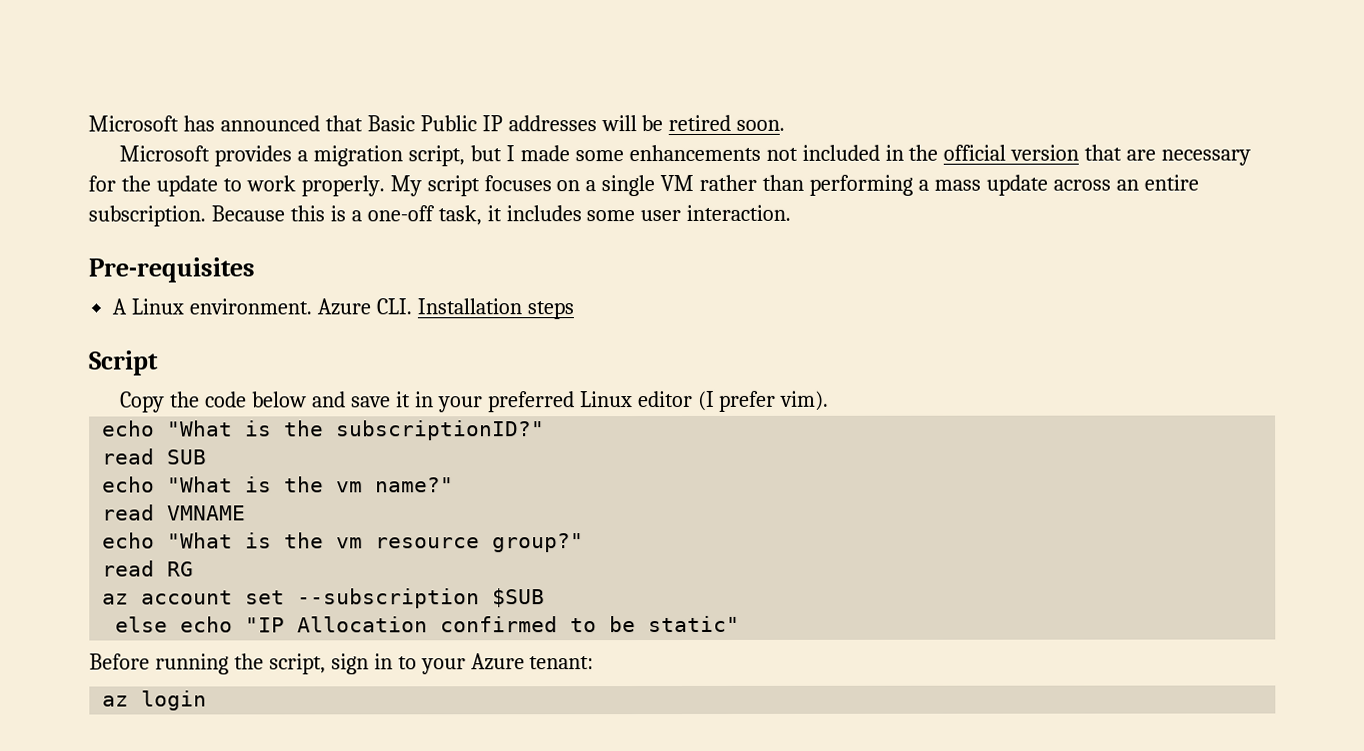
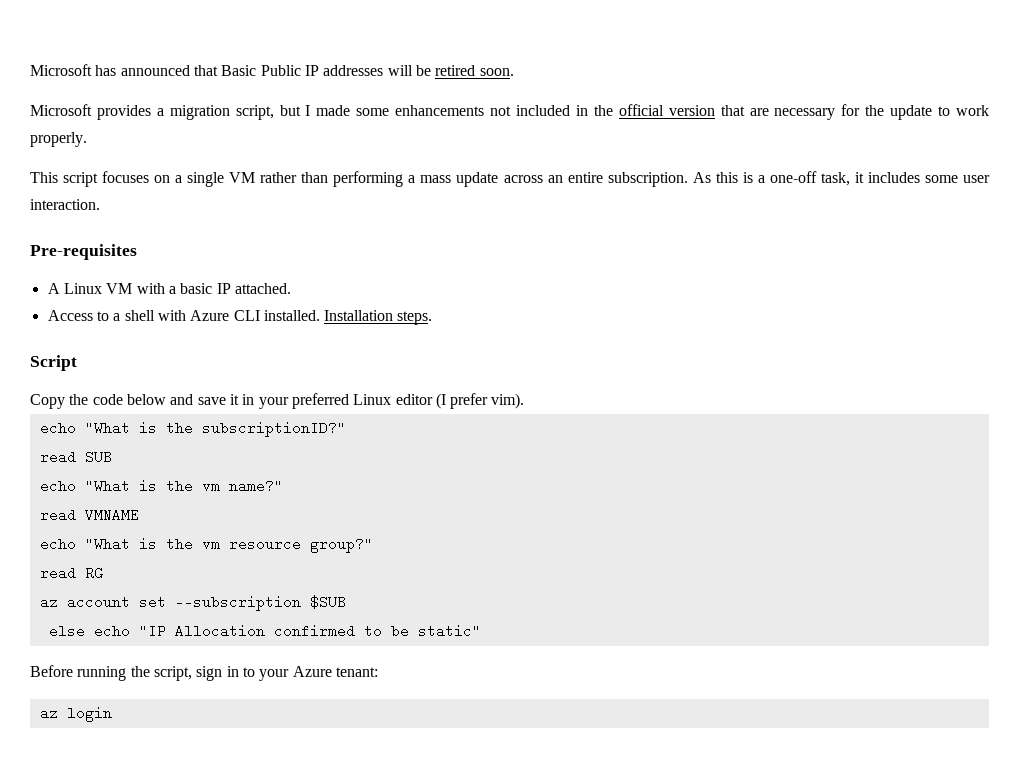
- Microsoft provides a migration script, but I made some enhancements not included in the official version that are necessary for the update to work properly. My script focuses on a single VM rather than performing a mass update across an entire subscription.
+ Microsoft provides a migration script, but I made some enhancements not included in the official version that are necessary for the update to work properly.
+ This script focuses on a single VM rather than performing a mass update across an entire subscription.
- Because this is a one-off task, it includes some user interaction.
+ As this is a one-off task, it includes some user interaction.
- A Linux environment. Azure CLI. Installation steps
+ A Linux VM with a basic IP attached.
+ Access to a shell with Azure CLI installed. Installation steps.

